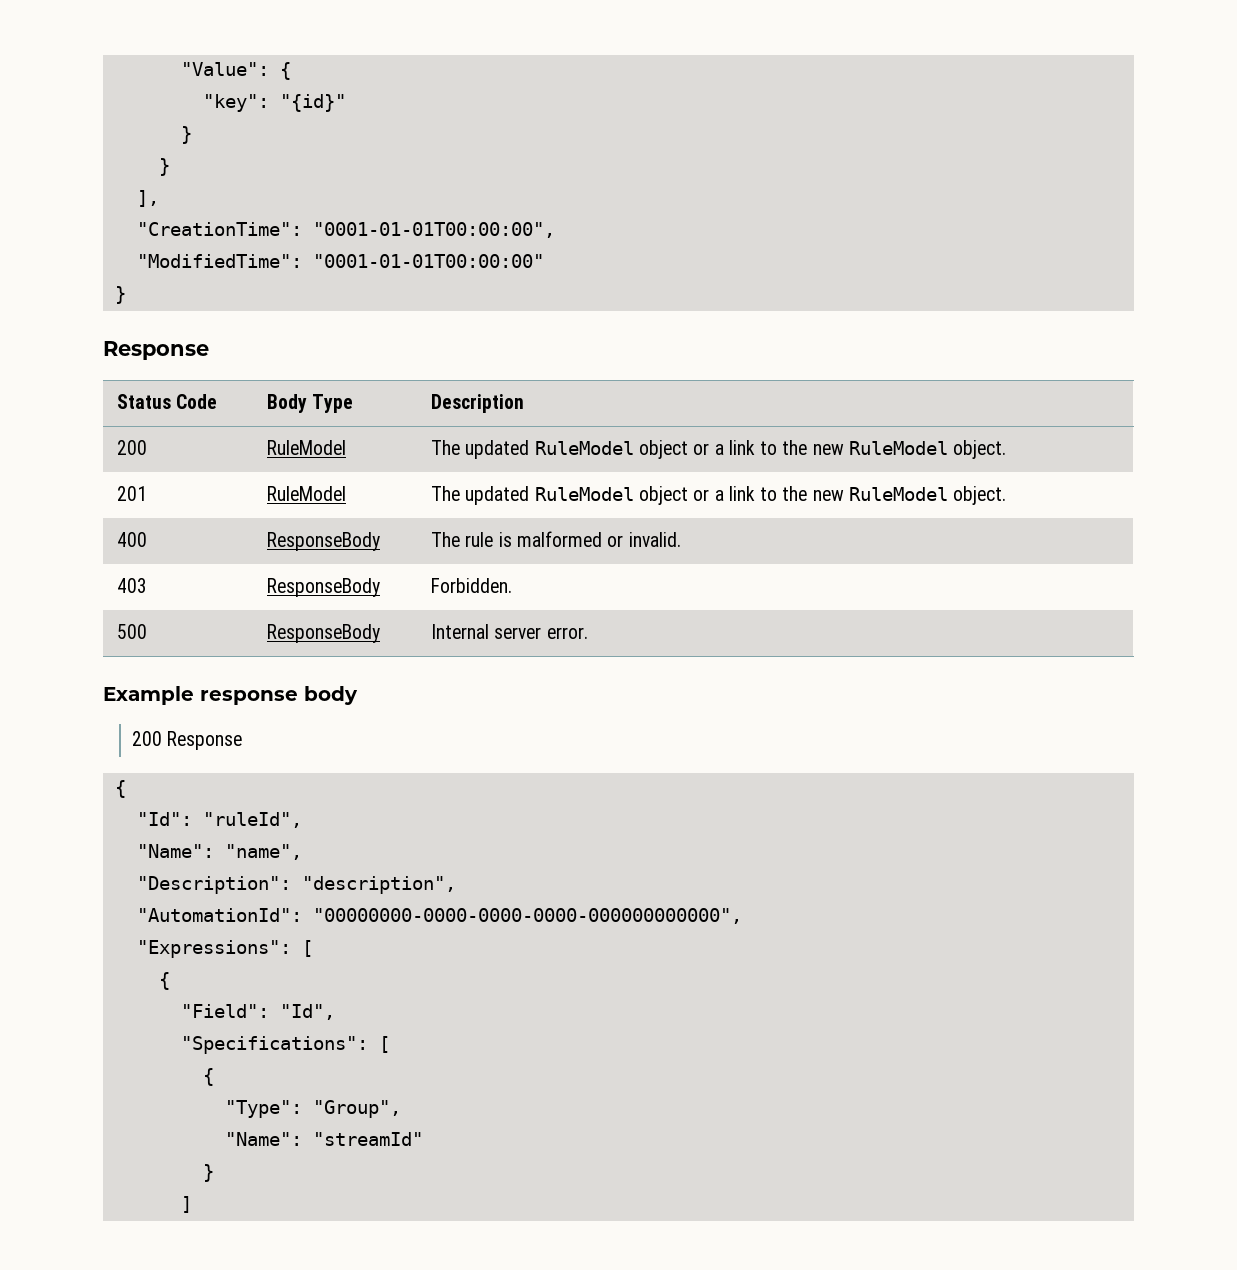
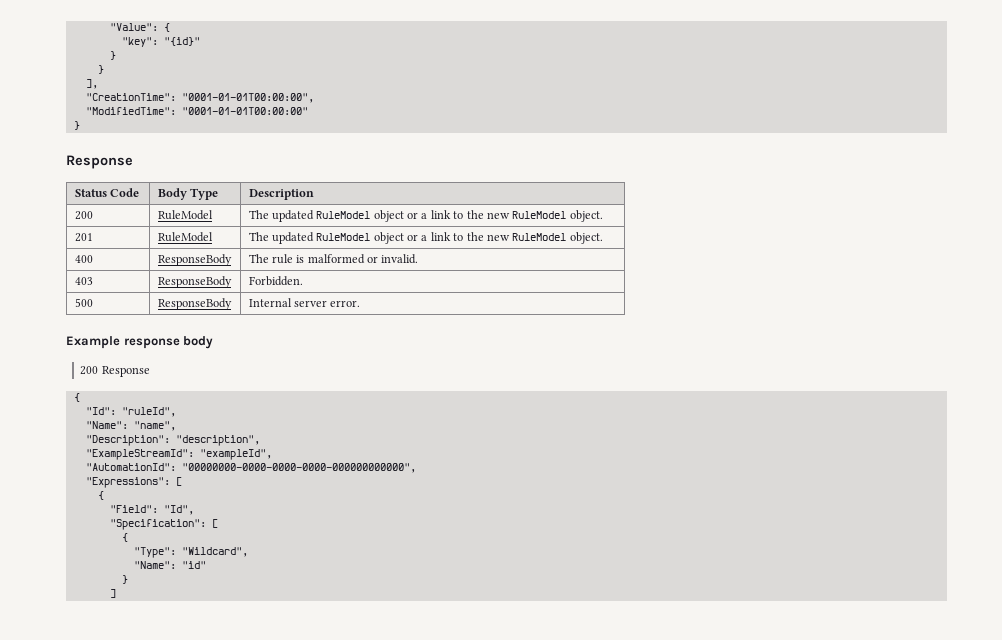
+ "ExampleStreamId": "exampleId",
- "Specifications": [
+ "Specification": [
- "Type": "Group",
- "Name": "streamId"
+ "Type": "Wildcard",
+ "Name": "id"

